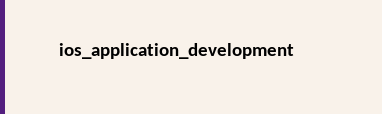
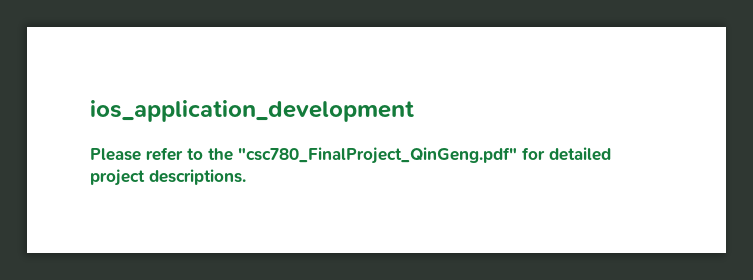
+ Please refer to the "csc780_FinalProject_QinGeng.pdf" for detailed project descriptions.

